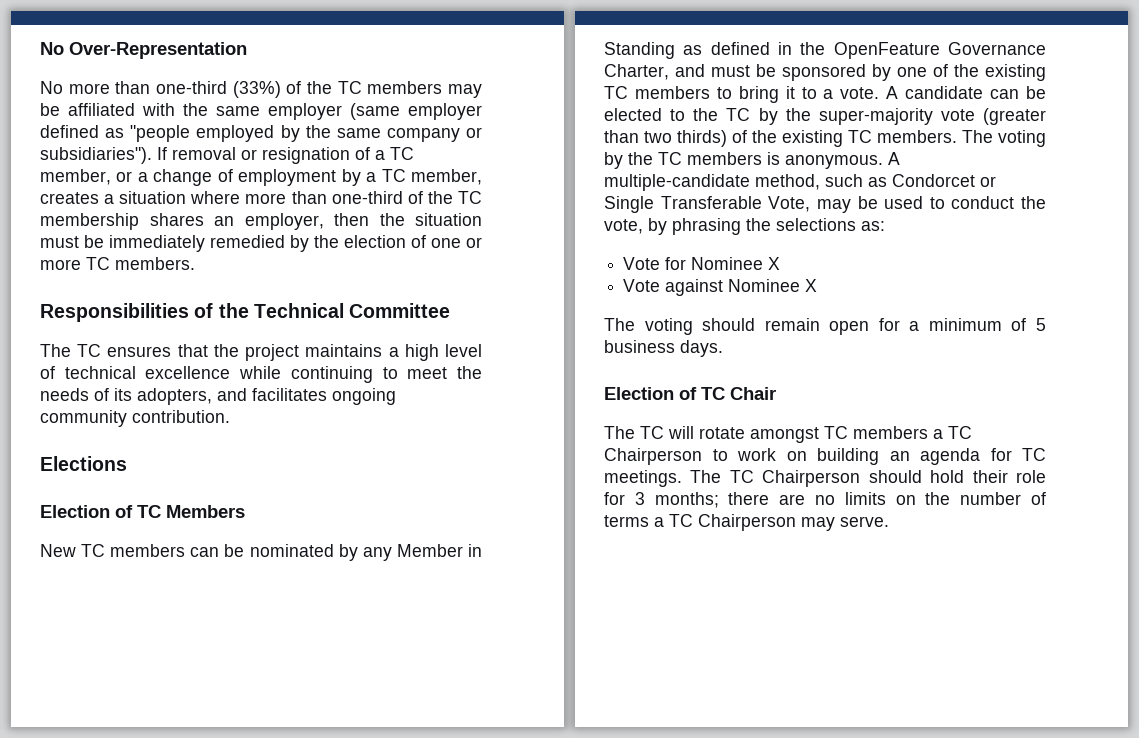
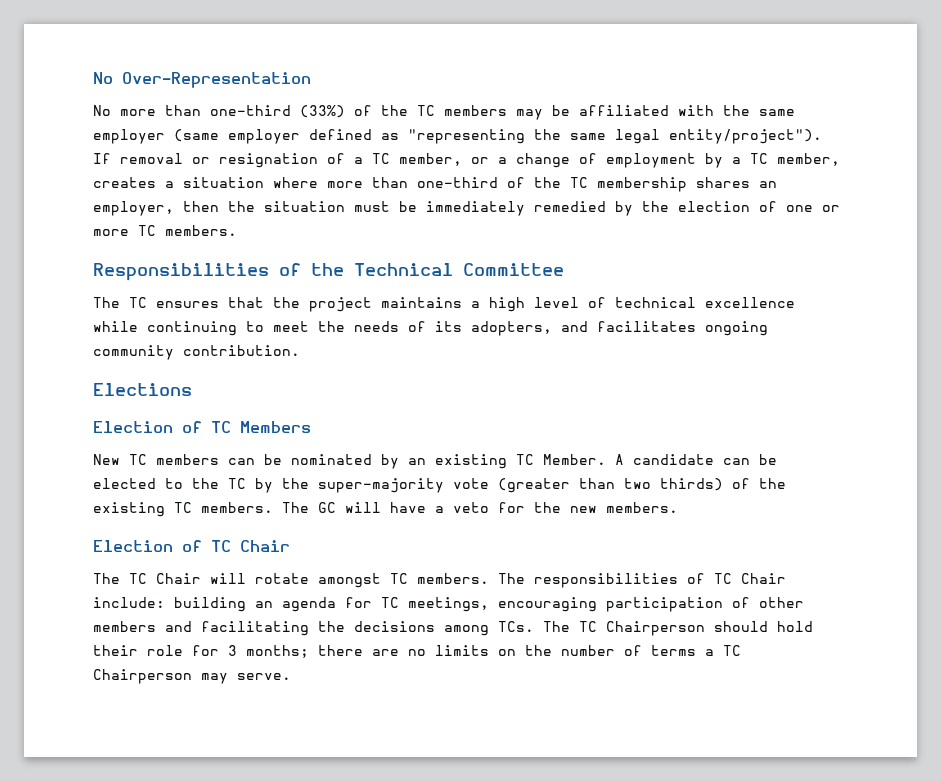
- No more than one-third (33%) of the TC members may be affiliated with the same employer (same employer defined as "people employed by the same company or subsidiaries").
+ No more than one-third (33%) of the TC members may be affiliated with the same employer (same employer defined as "representing the same legal entity/project").
- New TC members can be nominated by any Member in Standing as defined in the OpenFeature Governance Charter, and must be sponsored by one of the existing TC members to bring it to a vote.
+ New TC members can be nominated by an existing TC Member.
- The voting by the TC members is anonymous. A multiple-candidate method, such as Condorcet or Single Transferable Vote, may be used to conduct the vote, by phrasing the selections as:
- Vote for Nominee X
- Vote against Nominee X
- The voting should remain open for a minimum of 5 business days.
+ The GC will have a veto for the new members.
- The TC will rotate amongst TC members a TC Chairperson to work on building an agenda for TC meetings. The TC Chairperson should hold their role for 3 months; there are no limits on the number of terms a TC Chairperson may serve.
+ The TC Chair will rotate amongst TC members. The responsibilities of TC Chair include: building an agenda for TC meetings, encouraging participation of other members and facilitating the decisions among TCs. The TC Chairperson should hold their role for 3 months; there are no limits on the number of terms a TC Chairperson may serve.

